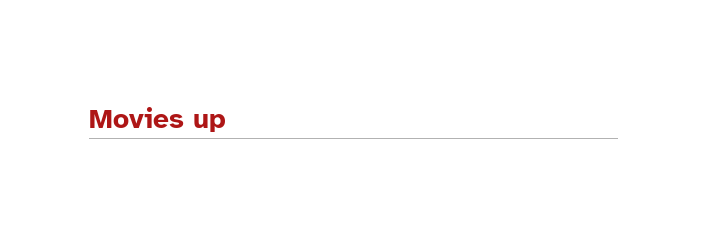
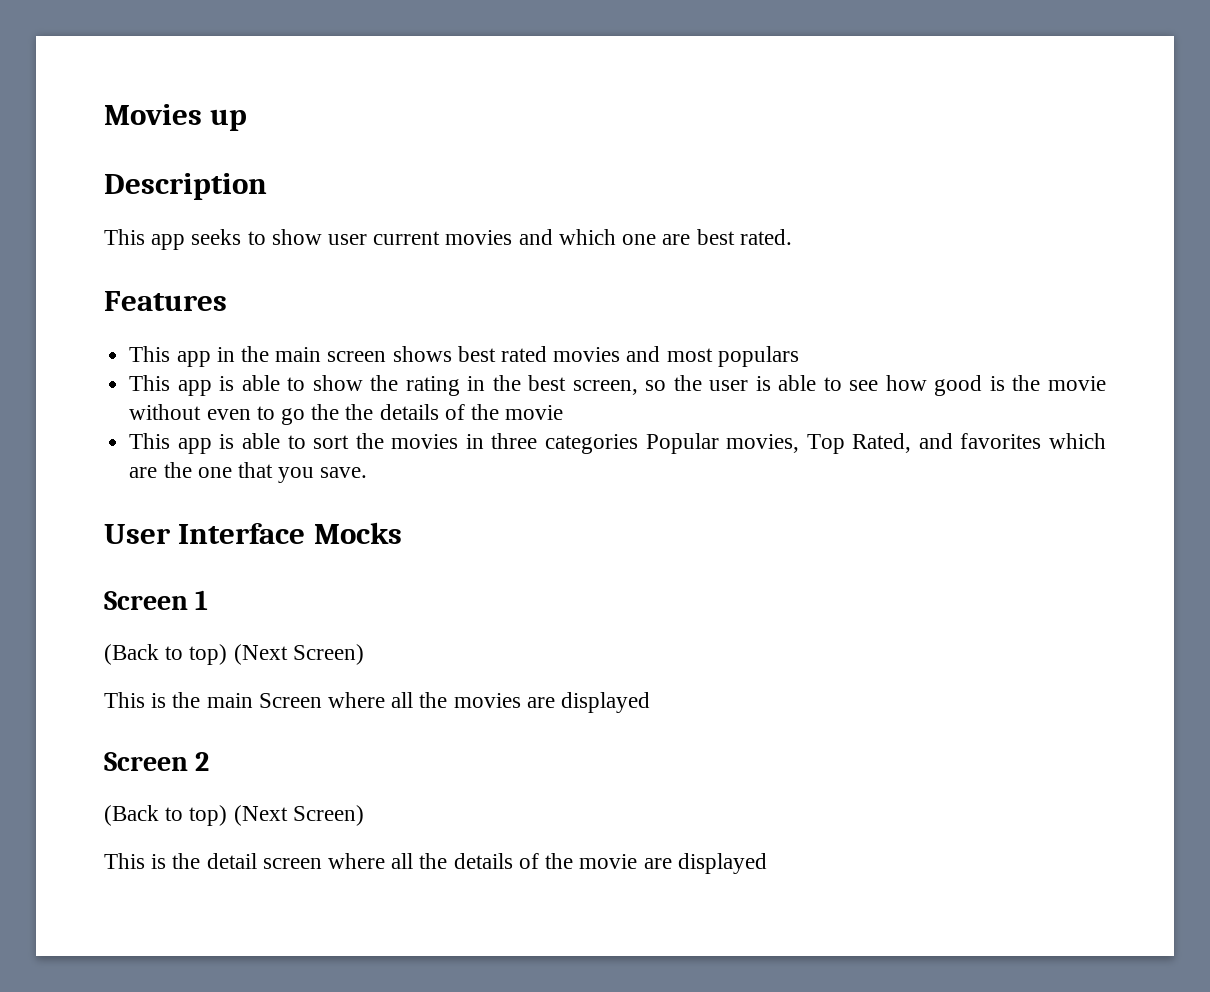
+ Description
+ This app seeks to show user current movies and which one are best rated.
+ Features
+ This app in the main screen shows best rated movies and most populars
+ This app is able to show the rating in the best screen, so the user is able to see how good is the movie without even to go the the details of the movie
+ This app is able to sort the movies in three categories Popular movies, Top Rated, and favorites which are the one that you save.
+ User Interface Mocks
+ Screen 1
+ (Back to top) (Next Screen)
+ This is the main Screen where all the movies are displayed
+ Screen 2
+ (Back to top) (Next Screen)
+ This is the detail screen where all the details of the movie are displayed

